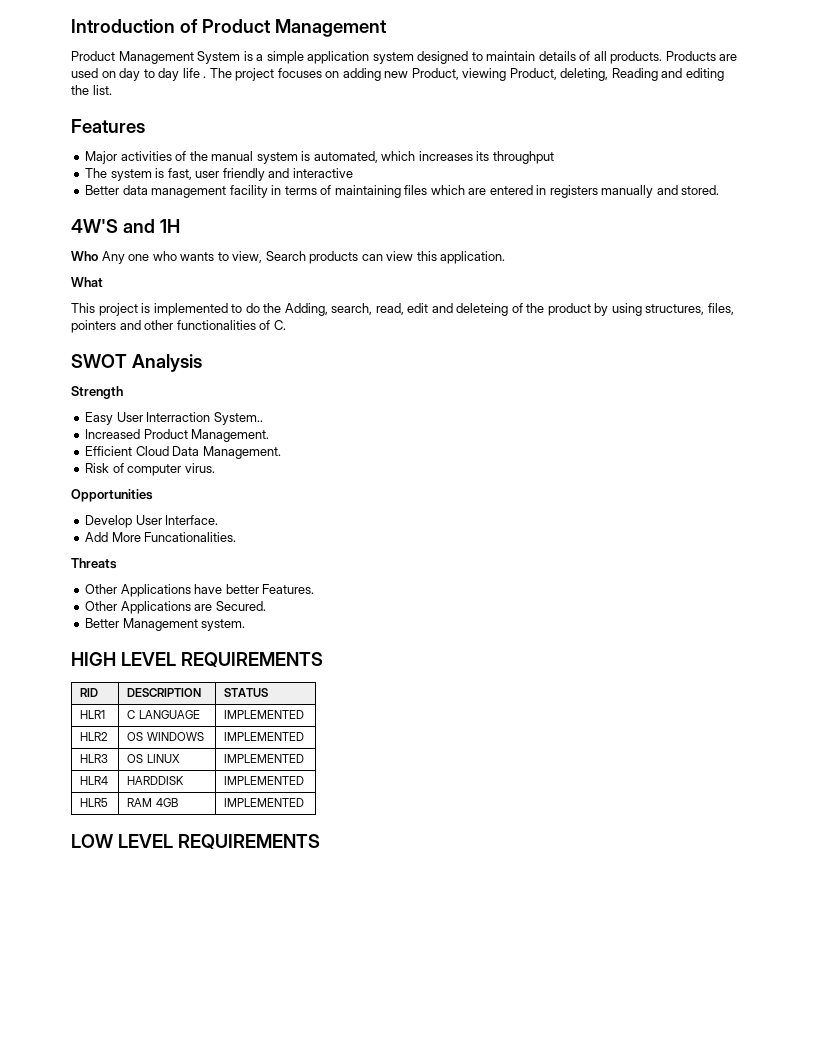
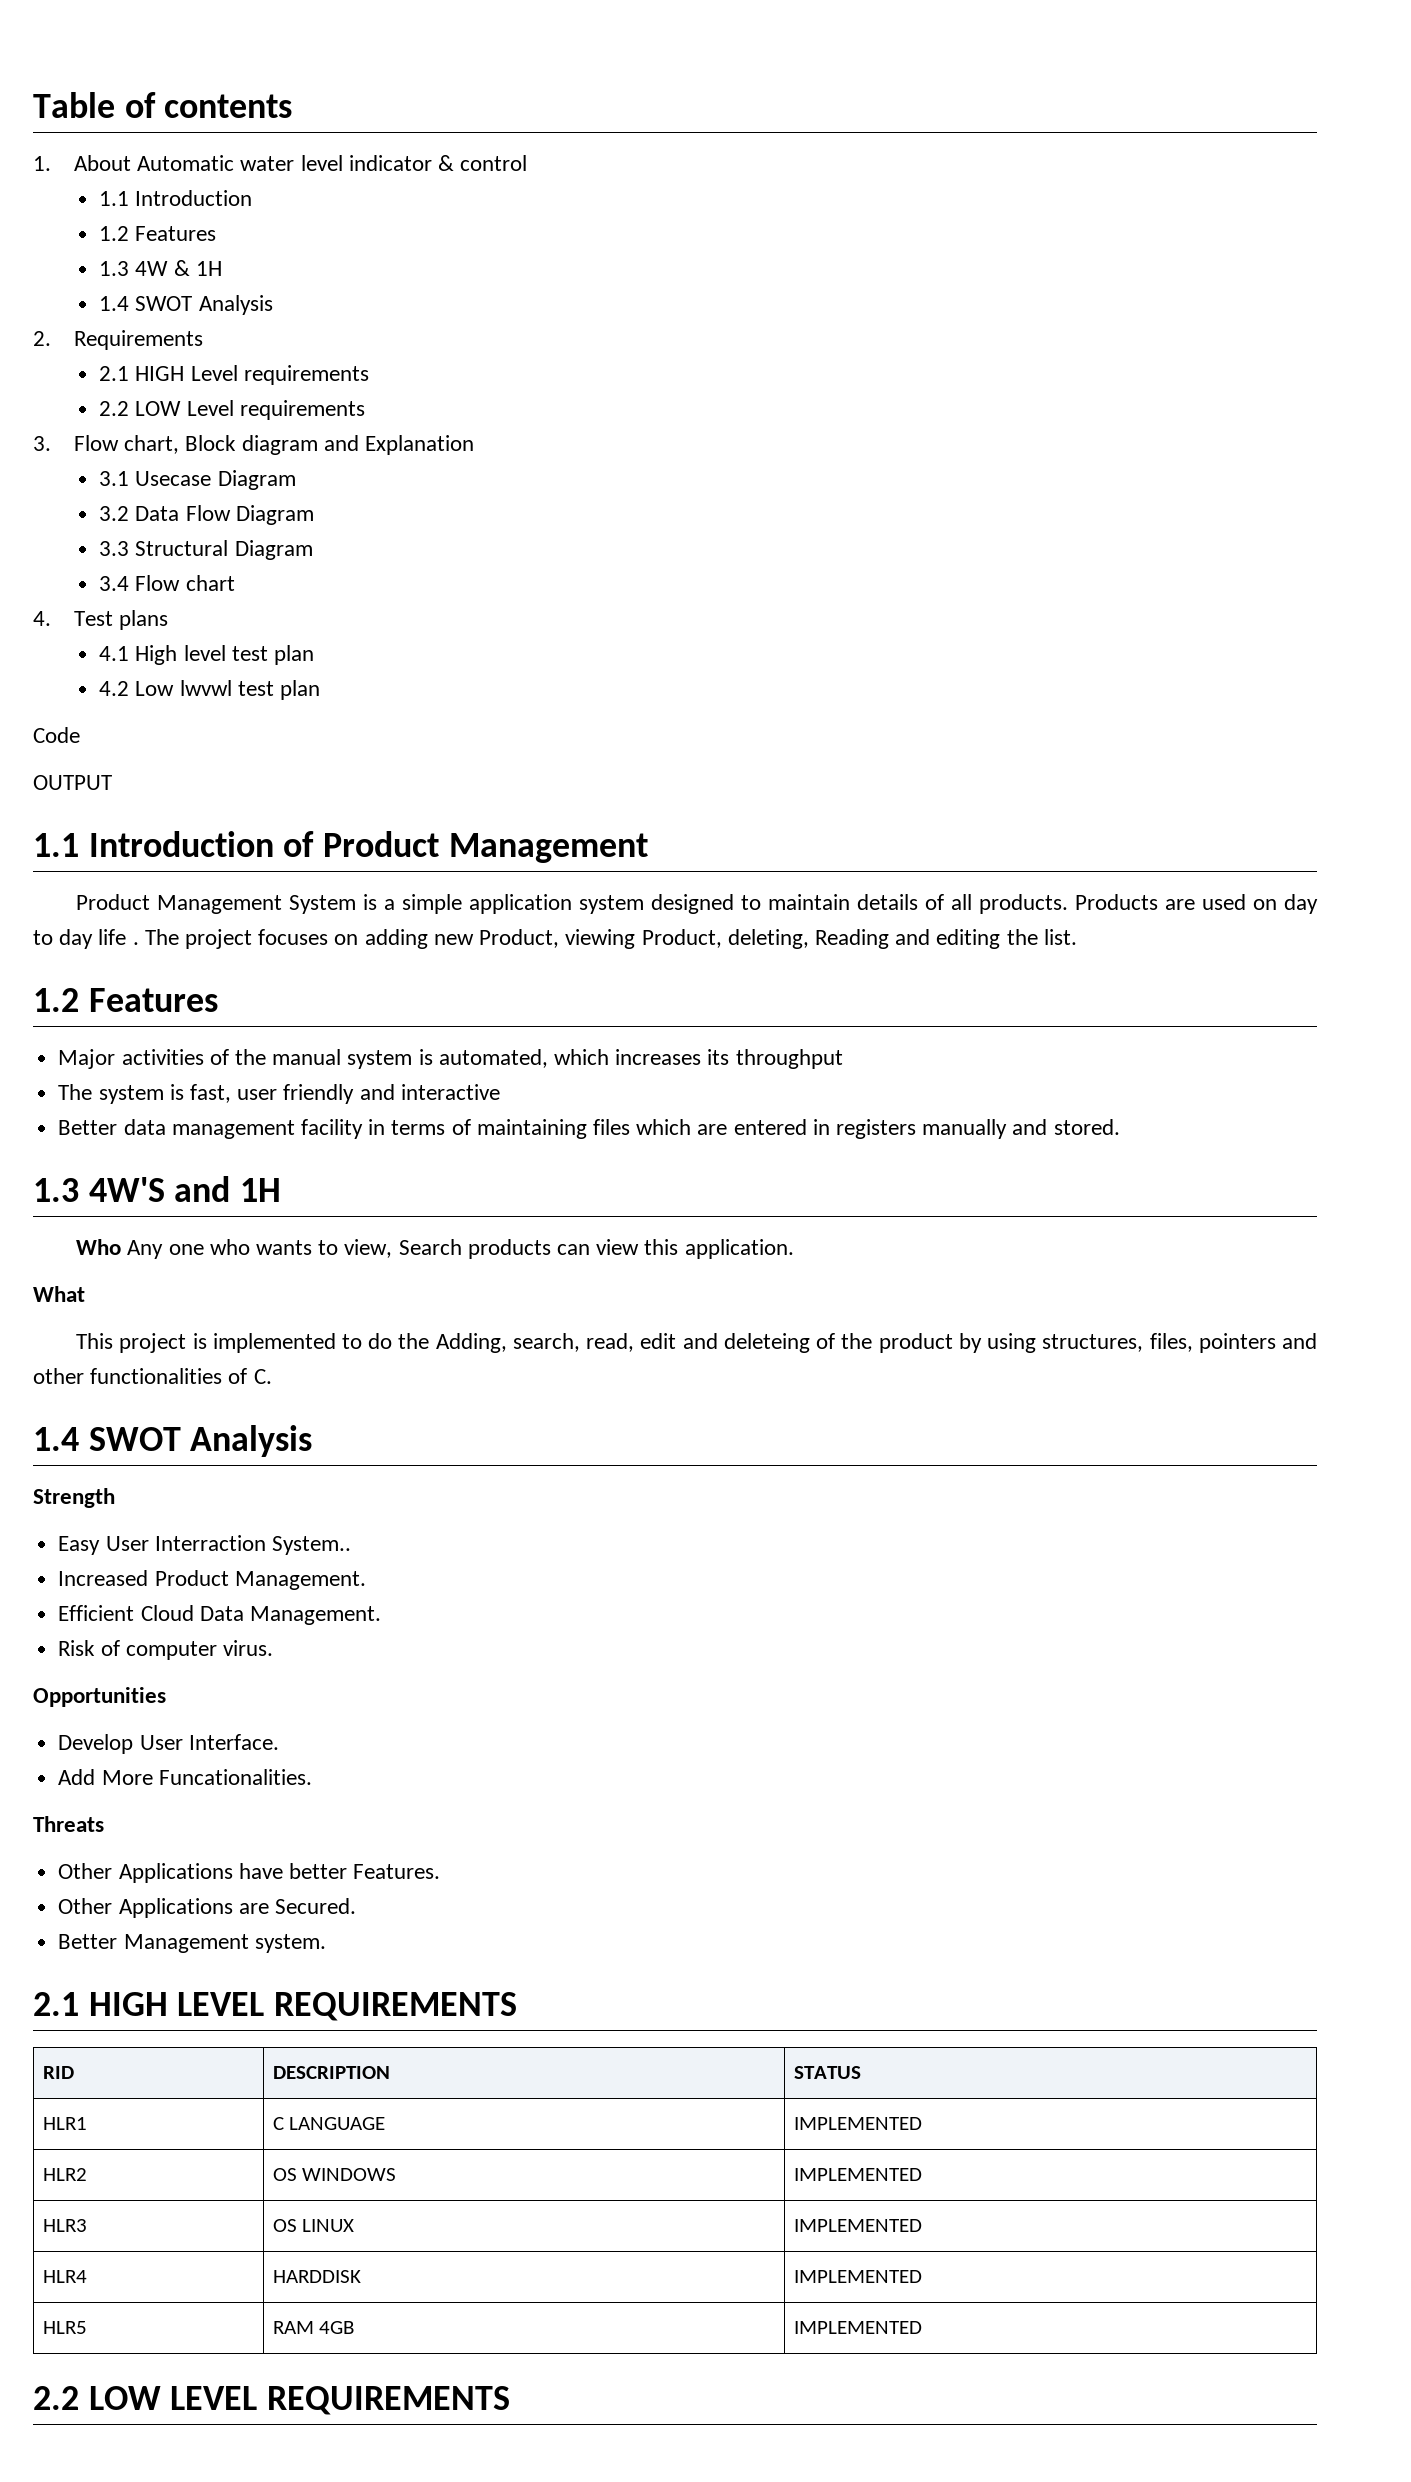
- Introduction of Product Management
+ Table of contents
+ 1. About Automatic water level indicator & control
+ 1.1 Introduction
+ 1.2 Features
+ 1.3 4W & 1H
+ 1.4 SWOT Analysis
+ 2. Requirements
+ 2.1 HIGH Level requirements
+ 2.2 LOW Level requirements
+ 3. Flow chart, Block diagram and Explanation
+ 3.1 Usecase Diagram
+ 3.2 Data Flow Diagram
+ 3.3 Structural Diagram
+ 3.4 Flow chart
+ 4. Test plans
+ 4.1 High level test plan
+ 4.2 Low lwvwl test plan
+ Code
+ OUTPUT
+ 1.1 Introduction of Product Management
  The project focuses on adding new Product, viewing Product, deleting, Reading and editing the list.
- Features
+ 1.2 Features
- 4W'S and 1H
+ 1.3 4W'S and 1H
  This project is implemented to do the Adding, search, read, edit and deleteing of the product by using structures, files, pointers and other functionalities of C.
- SWOT Analysis
+ 1.4 SWOT Analysis
- HIGH LEVEL REQUIREMENTS
+ 2.1 HIGH LEVEL REQUIREMENTS
- LOW LEVEL REQUIREMENTS
+ 2.2 LOW LEVEL REQUIREMENTS

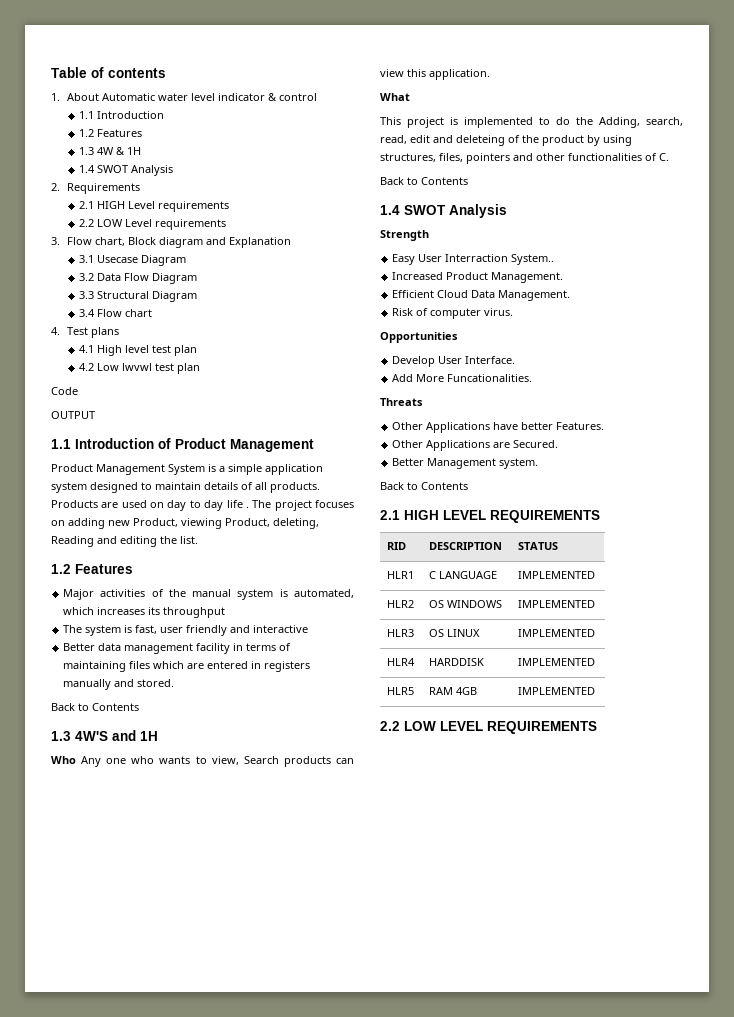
  Better data management facility in terms of maintaining files which are entered in registers manually and stored.
+ Back to Contents
  This project is implemented to do the Adding, search, read, edit and deleteing of the product by using structures, files, pointers and other functionalities of C.
+ Back to Contents
  Better Management system.
+ Back to Contents

